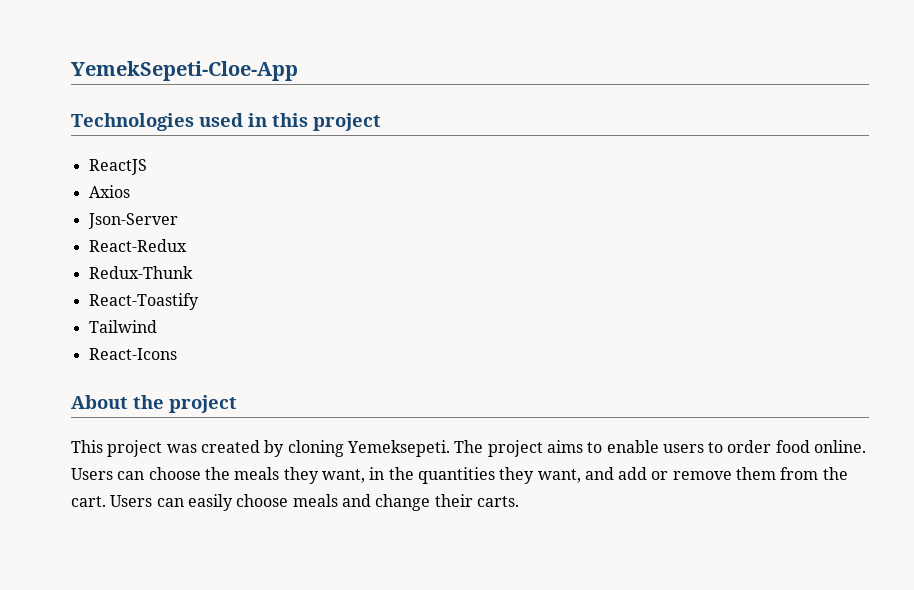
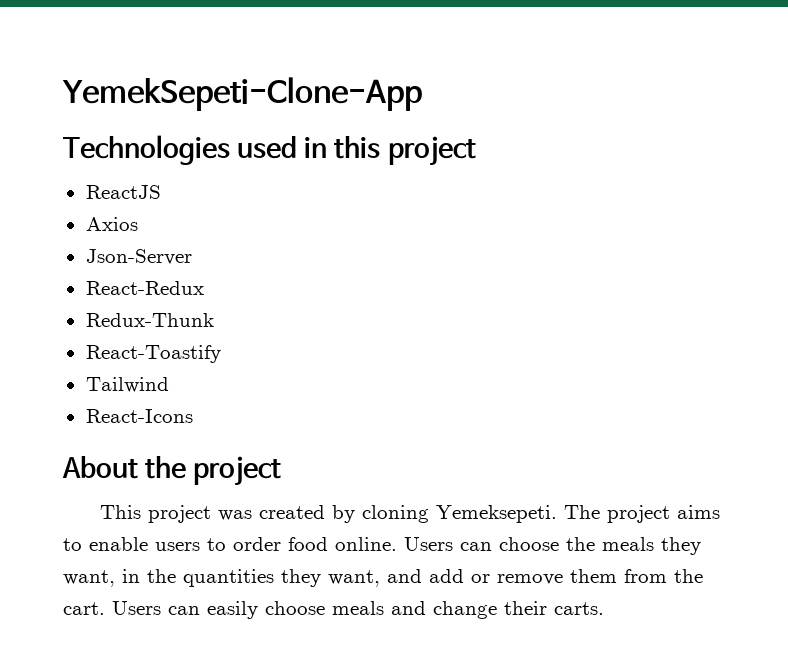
- YemekSepeti-Cloe-App
+ YemekSepeti-Clone-App

